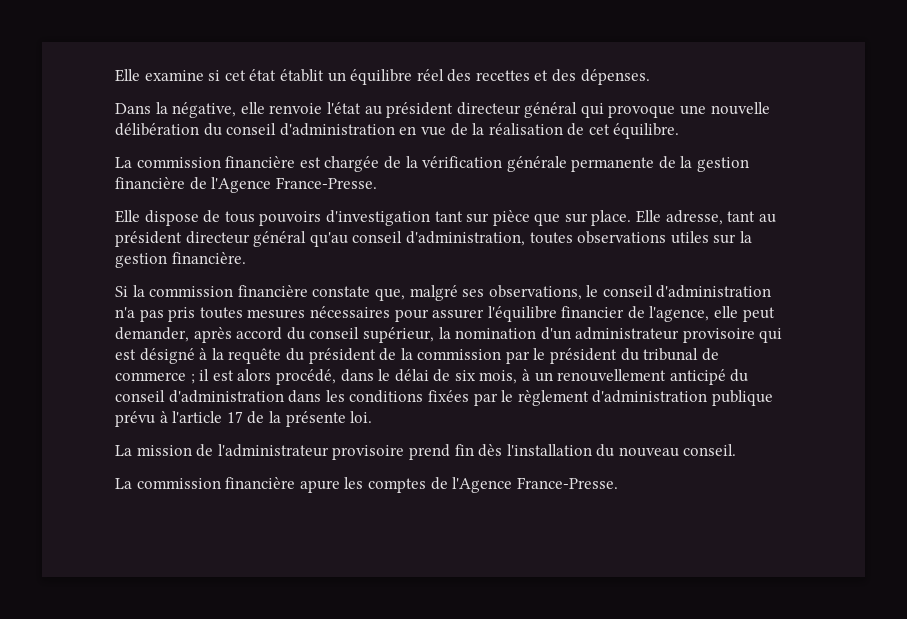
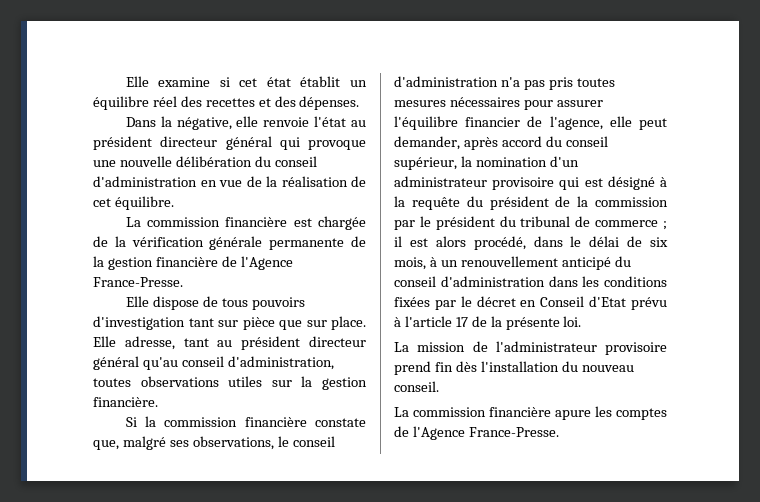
- il est alors procédé, dans le délai de six mois, à un renouvellement anticipé du conseil d'administration dans les conditions fixées par le règlement d'administration publique prévu à l'article 17 de la présente loi.
+ il est alors procédé, dans le délai de six mois, à un renouvellement anticipé du conseil d'administration dans les conditions fixées par le décret en Conseil d'Etat prévu à l'article 17 de la présente loi.

